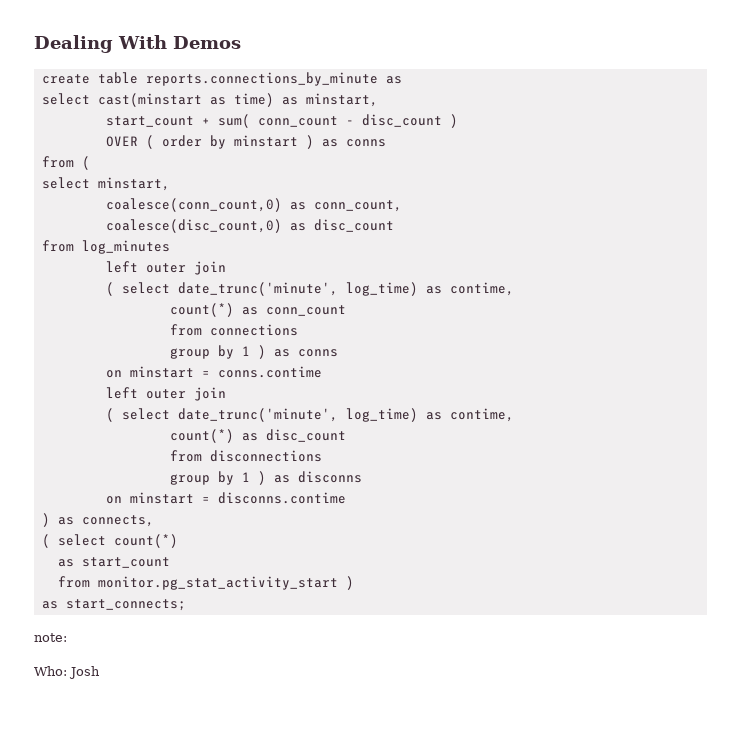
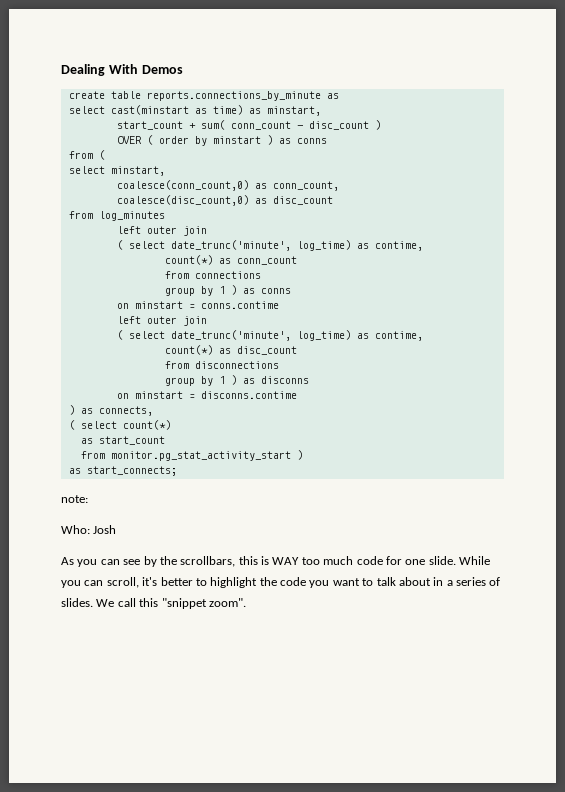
+ As you can see by the scrollbars, this is WAY too much code for one slide. While you can scroll, it's better to highlight the code you want to talk about in a series of slides. We call this "snippet zoom".

